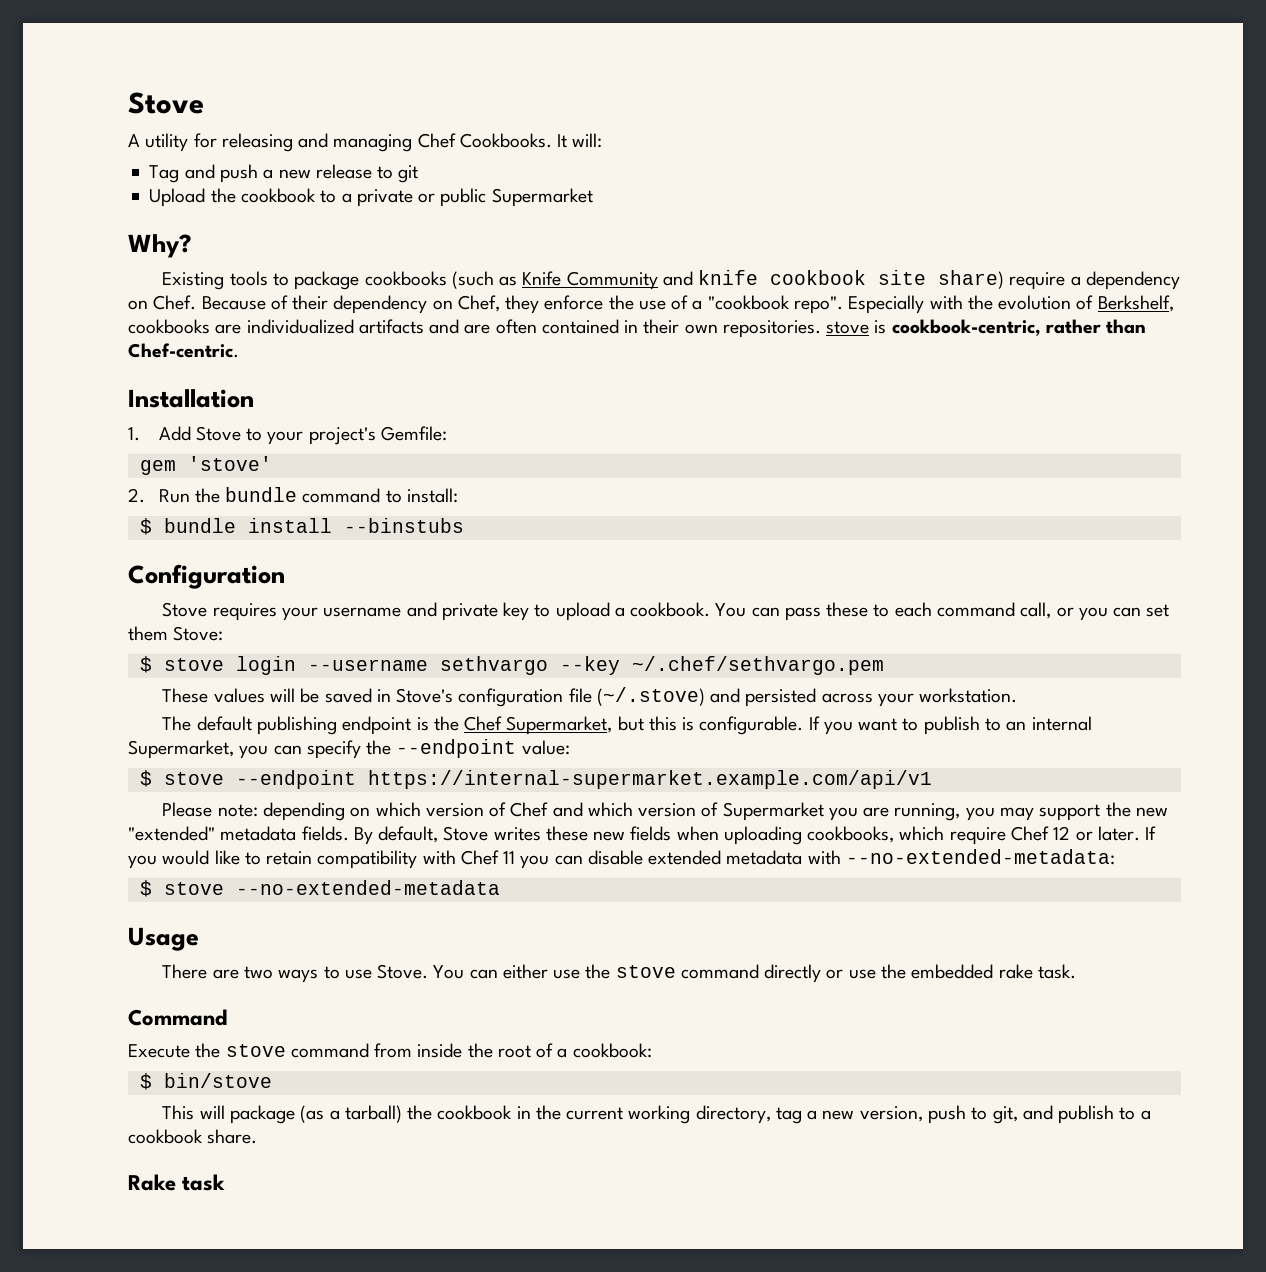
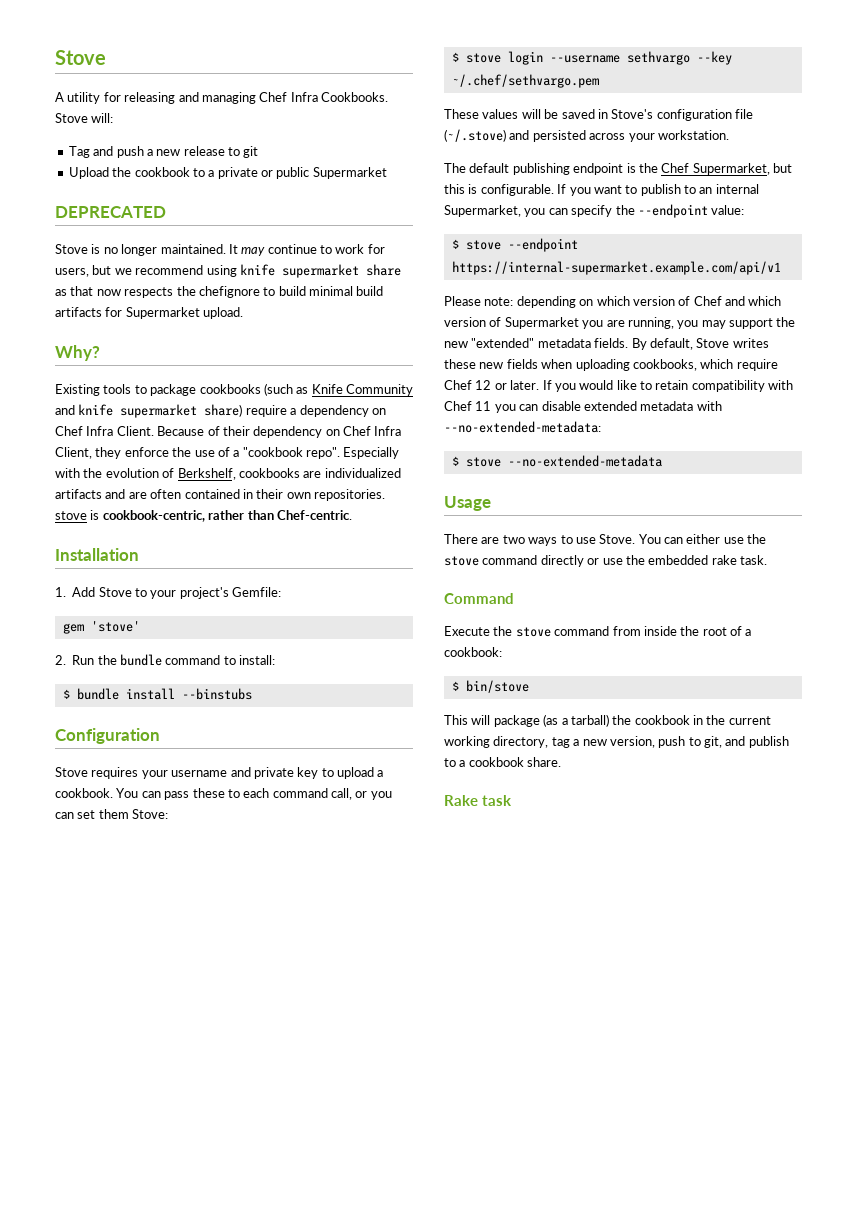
- A utility for releasing and managing Chef Cookbooks. It will:
+ A utility for releasing and managing Chef Infra Cookbooks. Stove will:
+ DEPRECATED
+ Stove is no longer maintained. It may continue to work for users, but we recommend using knife supermarket share as that now respects the chefignore to build minimal build artifacts for Supermarket upload.
- Existing tools to package cookbooks (such as Knife Community and knife cookbook site share) require a dependency on Chef.
+ Existing tools to package cookbooks (such as Knife Community and knife supermarket share) require a dependency on Chef Infra Client.
- Because of their dependency on Chef, they enforce the use of a "cookbook repo".
+ Because of their dependency on Chef Infra Client, they enforce the use of a "cookbook repo".

